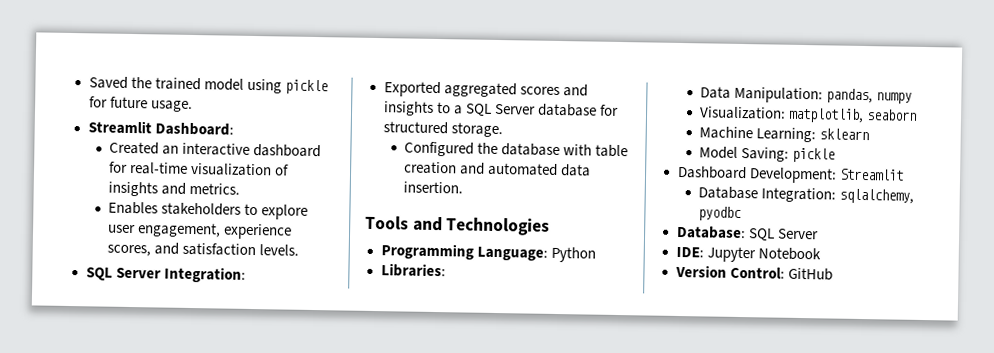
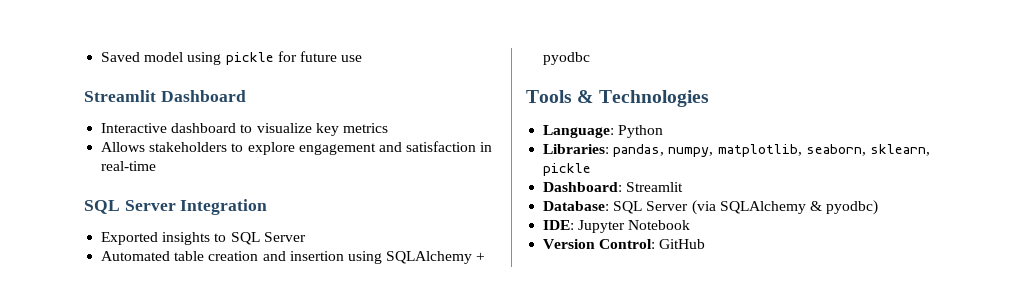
- Saved the trained model using pickle for future usage.
- Streamlit Dashboard:
- Created an interactive dashboard for real-time visualization of insights and metrics.
- Enables stakeholders to explore user engagement, experience scores, and satisfaction levels.
- SQL Server Integration:
+ Saved model using pickle for future use
+ Streamlit Dashboard
+ Interactive dashboard to visualize key metrics
+ Allows stakeholders to explore engagement and satisfaction in real-time
+ SQL Server Integration
- Exported aggregated scores and insights to a SQL Server database for structured storage.
- Configured the database with table creation and automated data insertion.
+ Exported insights to SQL Server
+ Automated table creation and insertion using SQLAlchemy + pyodbc
- Tools and Technologies
+ Tools & Technologies
- Programming Language: Python
+ Language: Python
- Libraries:
- Data Manipulation: pandas, numpy
- Visualization: matplotlib, seaborn
- Machine Learning: sklearn
- Model Saving: pickle
+ Libraries: pandas, numpy, matplotlib, seaborn, sklearn, pickle
- Dashboard Development: Streamlit
- Database Integration: sqlalchemy, pyodbc
+ Dashboard: Streamlit
- Database: SQL Server
+ Database: SQL Server (via SQLAlchemy & pyodbc)

